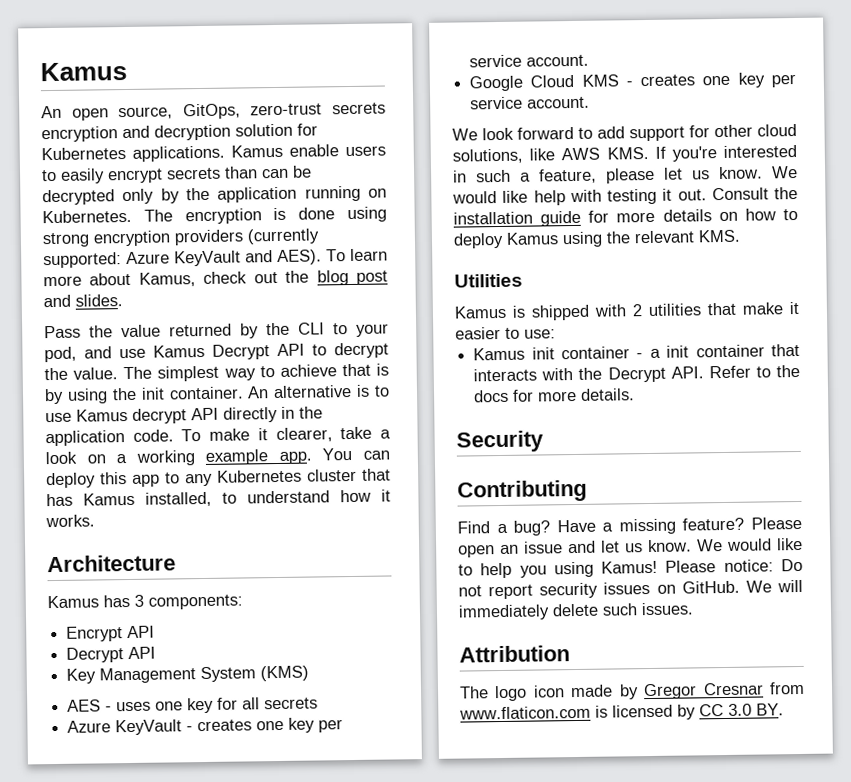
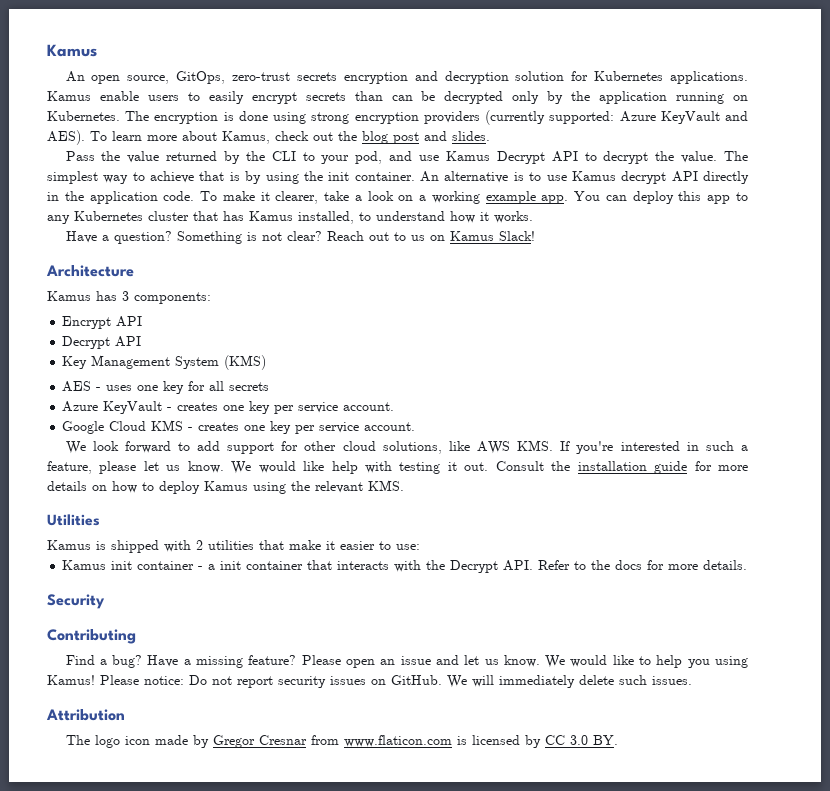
+ Have a question? Something is not clear? Reach out to us on Kamus Slack!

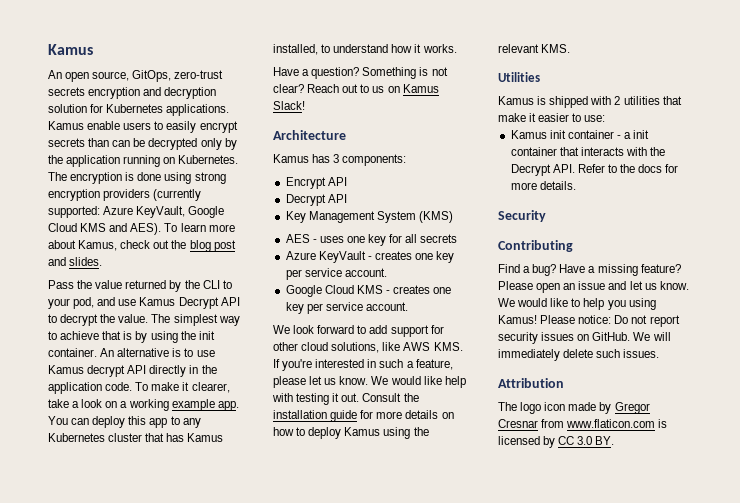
- The encryption is done using strong encryption providers (currently supported: Azure KeyVault and AES).
+ The encryption is done using strong encryption providers (currently supported: Azure KeyVault, Google Cloud KMS and AES).

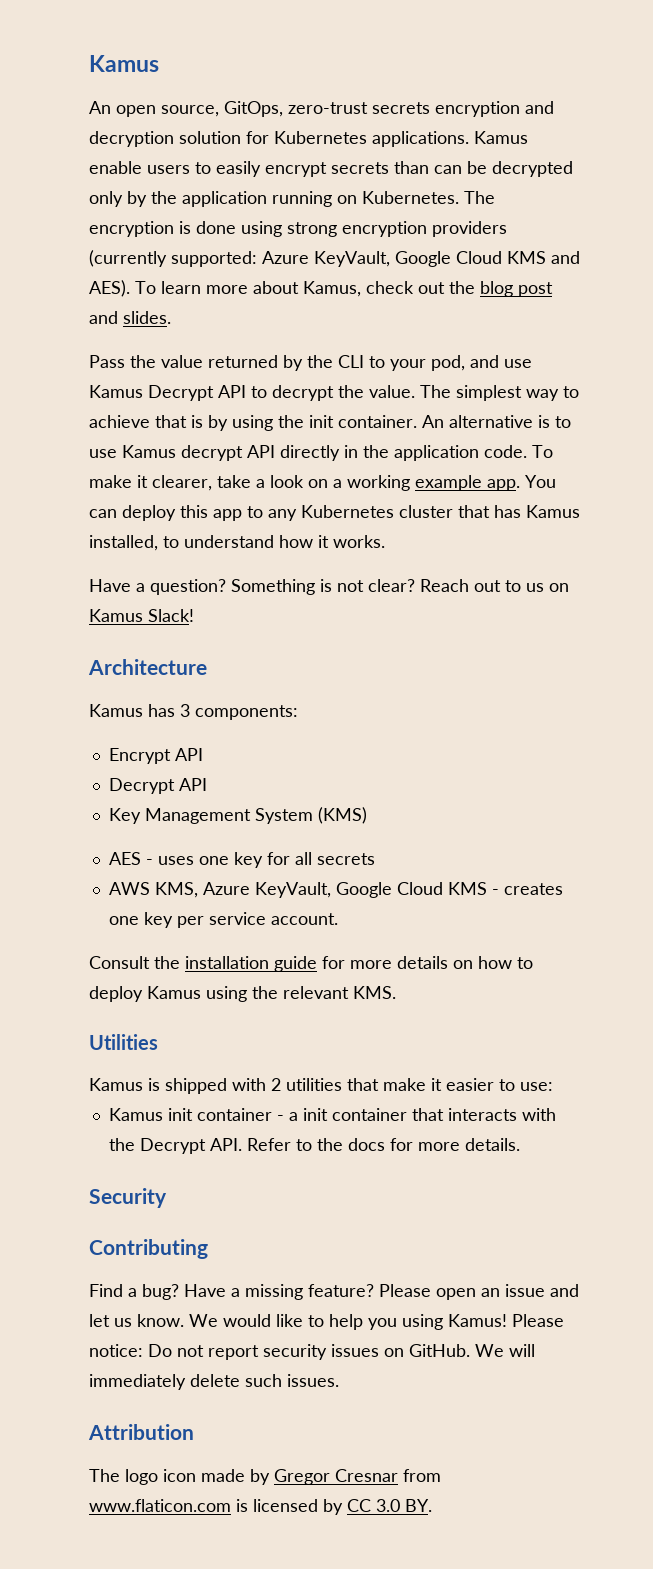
- Azure KeyVault - creates one key per service account.
- Google Cloud KMS - creates one key per service account.
+ AWS KMS, Azure KeyVault, Google Cloud KMS - creates one key per service account.
- We look forward to add support for other cloud solutions, like AWS KMS. If you're interested in such a feature, please let us know. We would like help with testing it out.

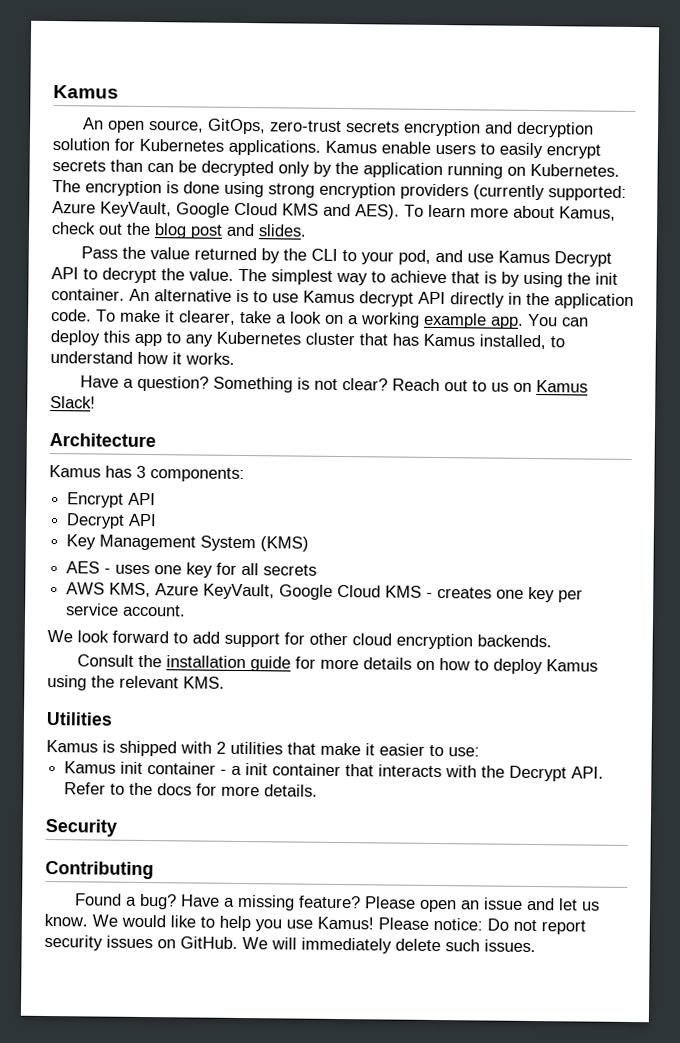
+ We look forward to add support for other cloud encryption backends.
- Find a bug?
+ Found a bug?
- We would like to help you using Kamus!
+ We would like to help you use Kamus!
- Attribution
- The logo icon made by Gregor Cresnar from www.flaticon.com is licensed by CC 3.0 BY.

